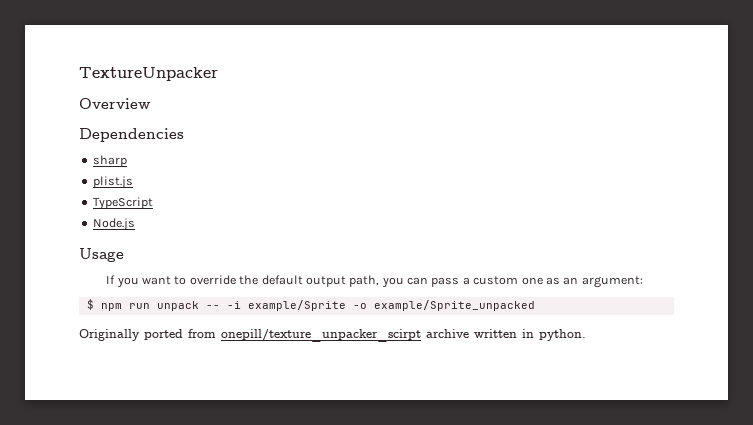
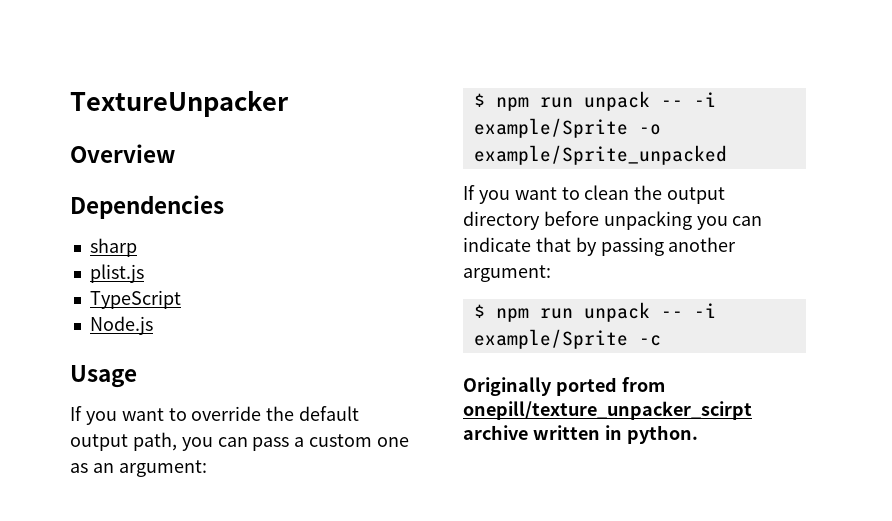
+ If you want to clean the output directory before unpacking you can indicate that by passing another argument:
+ $ npm run unpack -- -i example/Sprite -c

